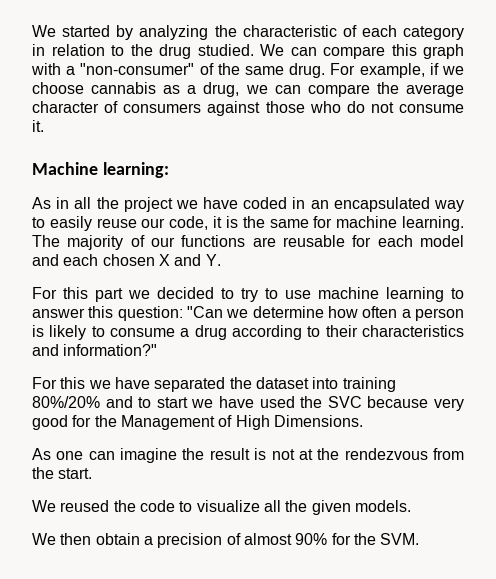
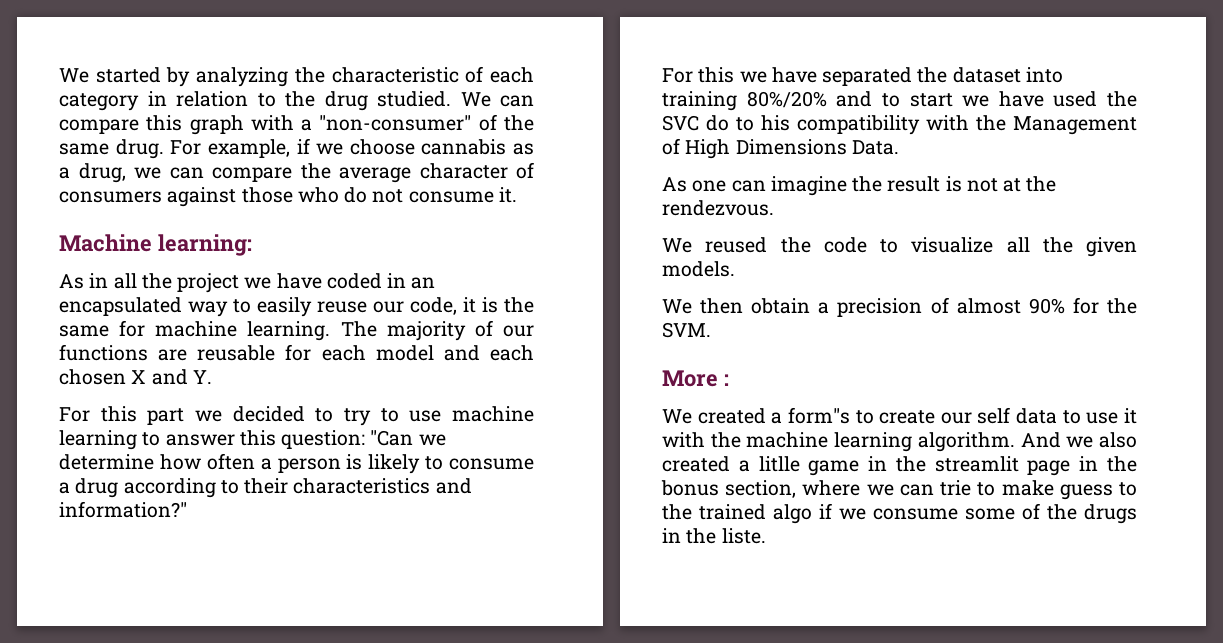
- For this we have separated the dataset into training 80%/20% and to start we have used the SVC because very good for the Management of High Dimensions.
+ For this we have separated the dataset into training 80%/20% and to start we have used the SVC do to his compatibility with the Management of High Dimensions Data.
- As one can imagine the result is not at the rendezvous from the start.
+ As one can imagine the result is not at the rendezvous.
+ More :
+ We created a form"s to create our self data to use it with the machine learning algorithm. And we also created a litlle game in the streamlit page in the bonus section, where we can trie to make guess to the trained algo if we consume some of the drugs in the liste.

